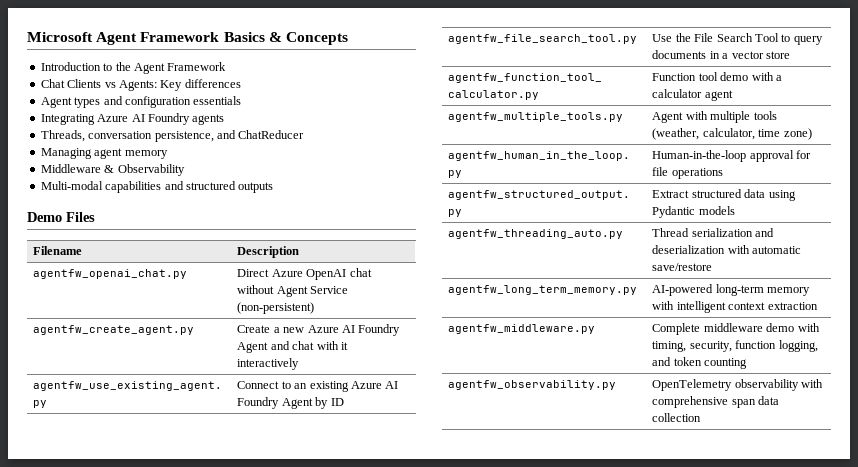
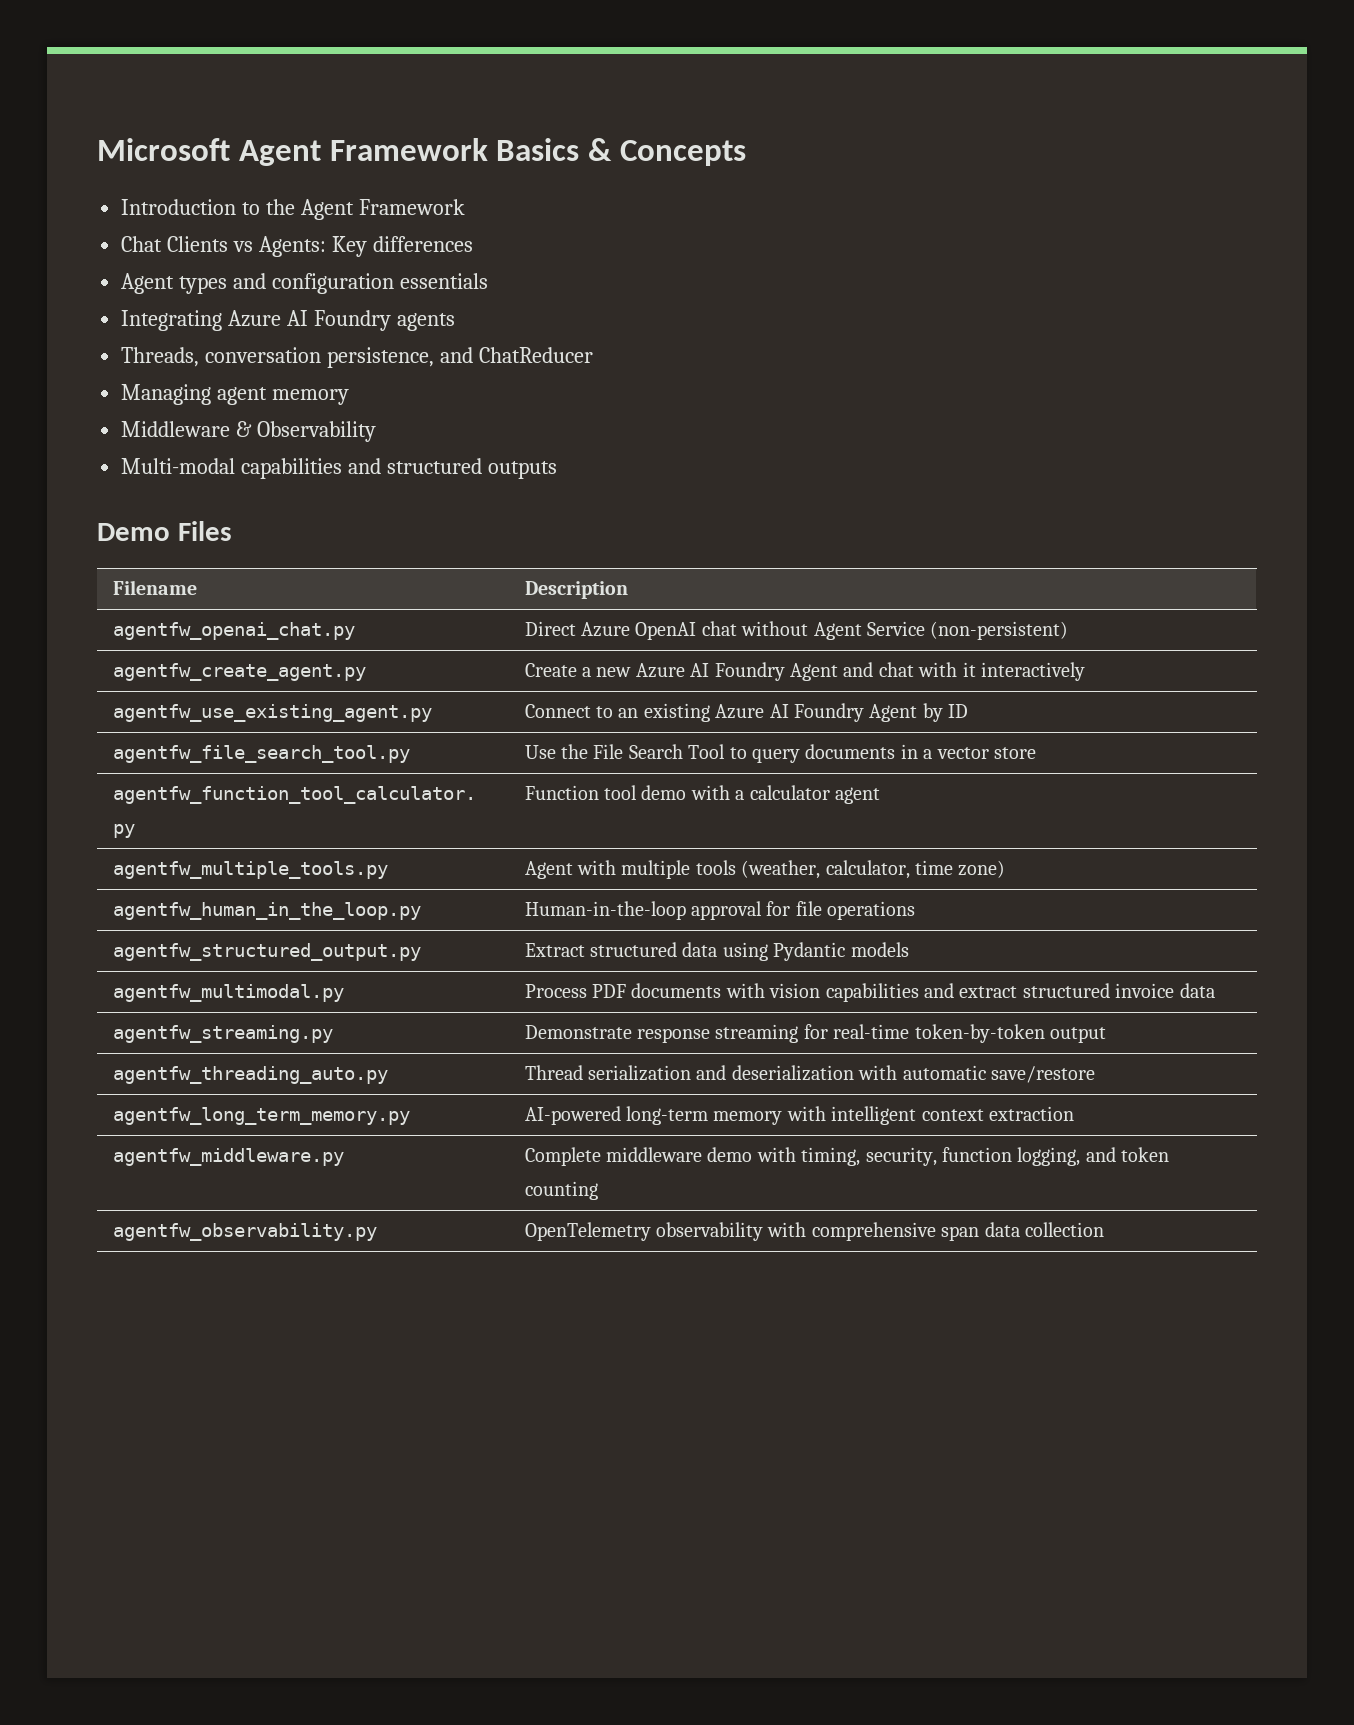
+ agentfw_multimodal.py | Process PDF documents with vision capabilities and extract structured invoice data
+ agentfw_streaming.py | Demonstrate response streaming for real-time token-by-token output

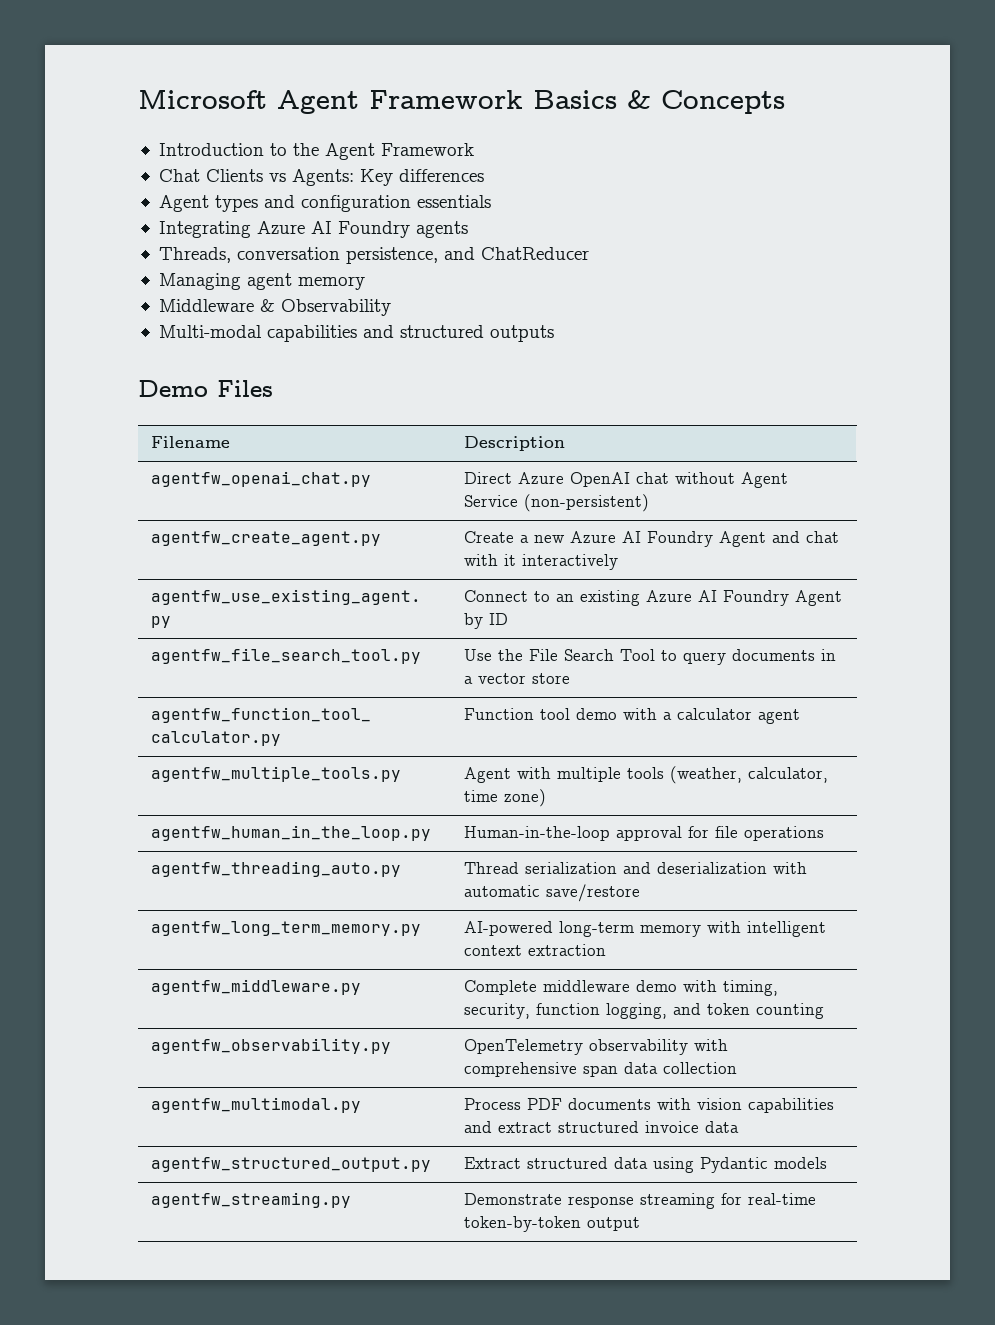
- agentfw_structured_output.py | Extract structured data using Pydantic models
- agentfw_multimodal.py | Process PDF documents with vision capabilities and extract structured invoice data
- agentfw_streaming.py | Demonstrate response streaming for real-time token-by-token output
+ agentfw_multimodal.py | Process PDF documents with vision capabilities and extract structured invoice data
+ agentfw_structured_output.py | Extract structured data using Pydantic models
+ agentfw_streaming.py | Demonstrate response streaming for real-time token-by-token output

